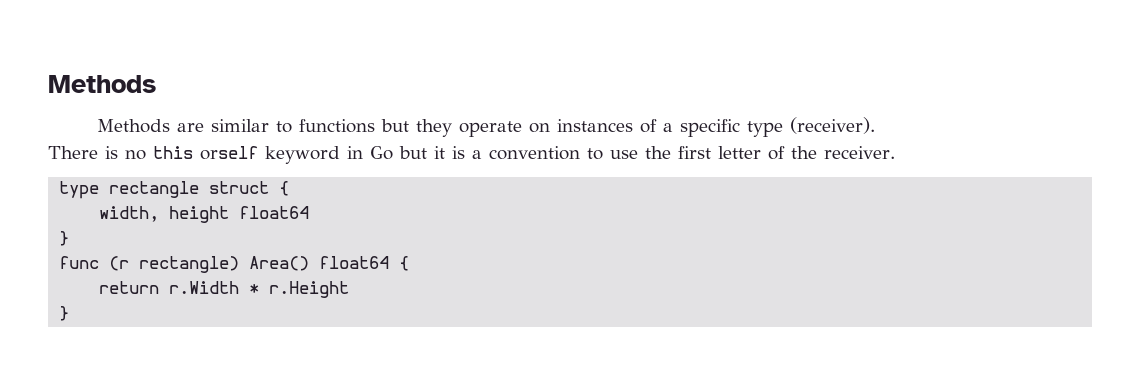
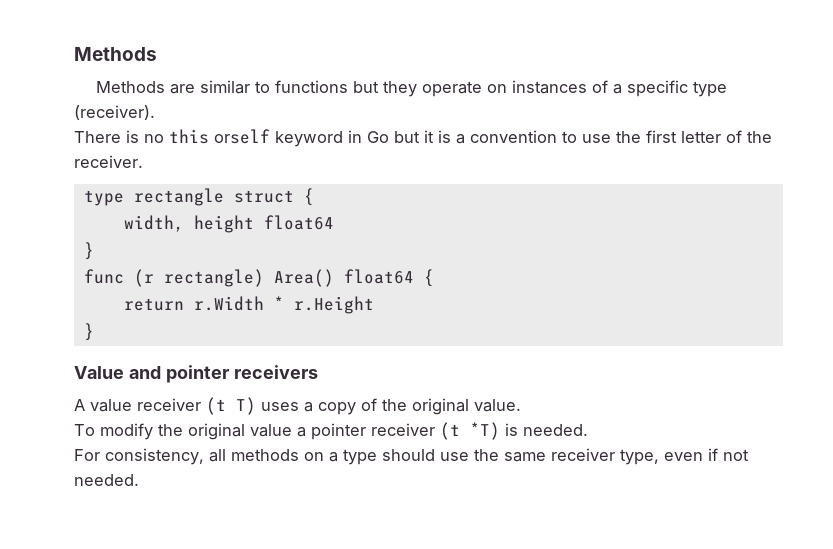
+ Value and pointer receivers
+ A value receiver (t T) uses a copy of the original value.
+ To modify the original value a pointer receiver (t *T) is needed.
+ For consistency, all methods on a type should use the same receiver type, even if not needed.

